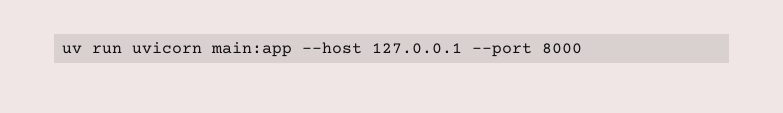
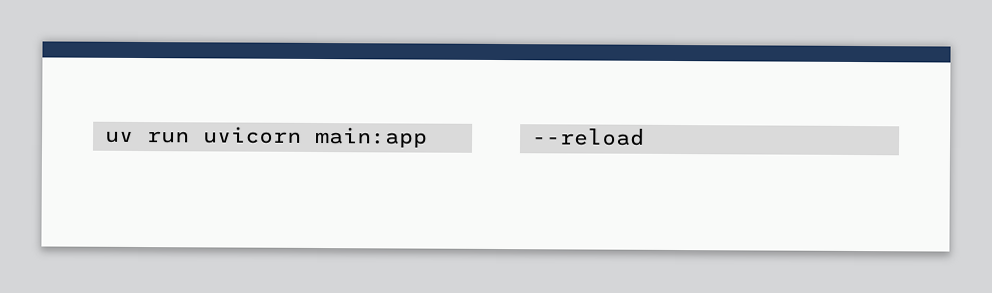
- uv run uvicorn main:app --host 127.0.0.1 --port 8000
+ uv run uvicorn main:app --reload

